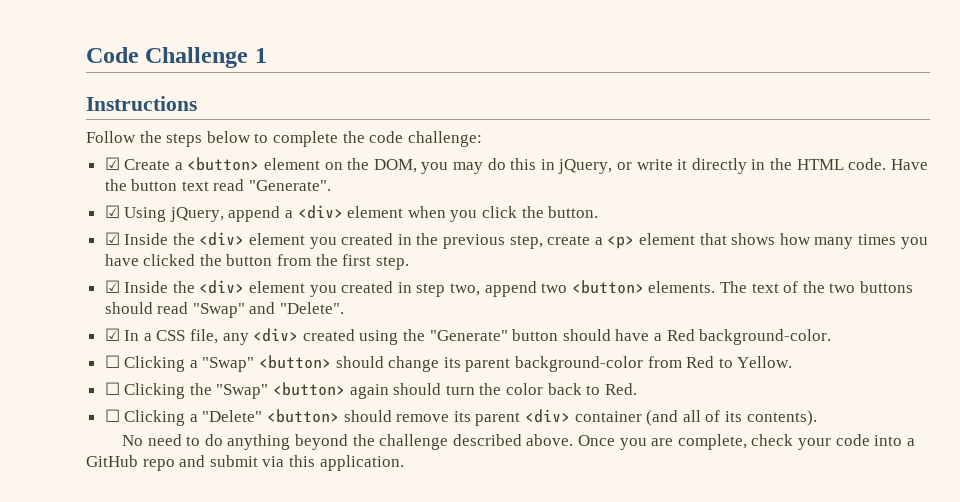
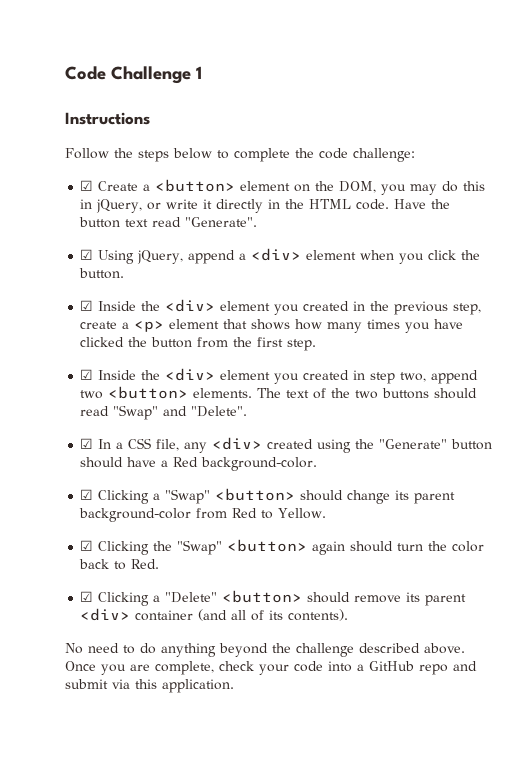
- ☐ Clicking a "Swap" <button> should change its parent background-color from Red to Yellow.
+ ☑ Clicking a "Swap" <button> should change its parent background-color from Red to Yellow.
- ☐ Clicking the "Swap" <button> again should turn the color back to Red.
+ ☑ Clicking the "Swap" <button> again should turn the color back to Red.
- ☐ Clicking a "Delete" <button> should remove its parent <div> container (and all of its contents).
+ ☑ Clicking a "Delete" <button> should remove its parent <div> container (and all of its contents).

